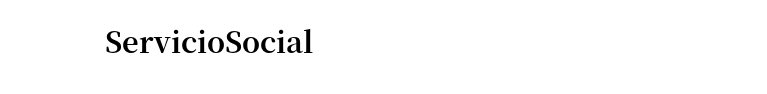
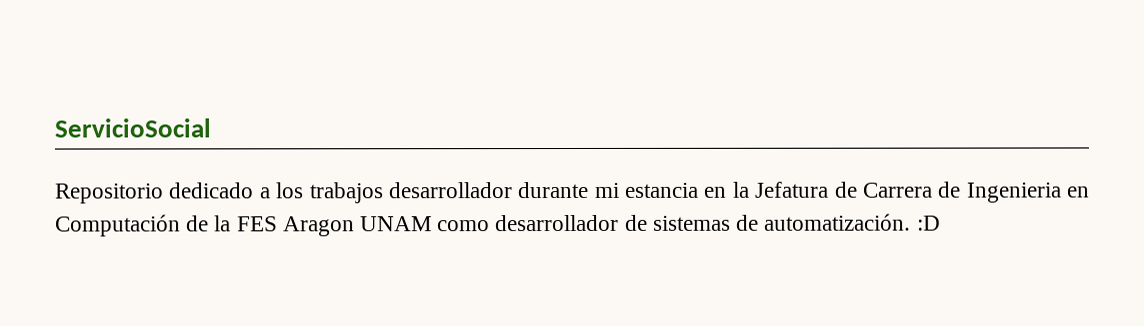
+ Repositorio dedicado a los trabajos desarrollador durante mi estancia en la Jefatura de Carrera de Ingenieria en Computación de la FES Aragon UNAM como desarrollador de sistemas de automatización. :D

